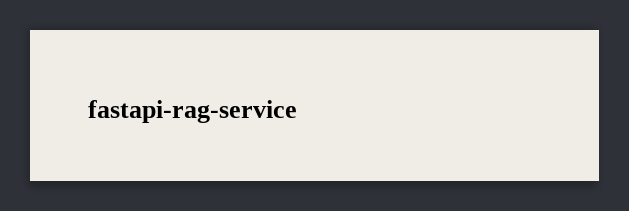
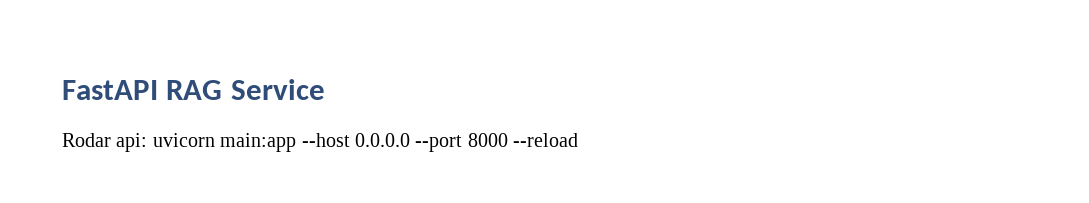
- fastapi-rag-service
+ FastAPI RAG Service
+ Rodar api: uvicorn main:app --host 0.0.0.0 --port 8000 --reload

